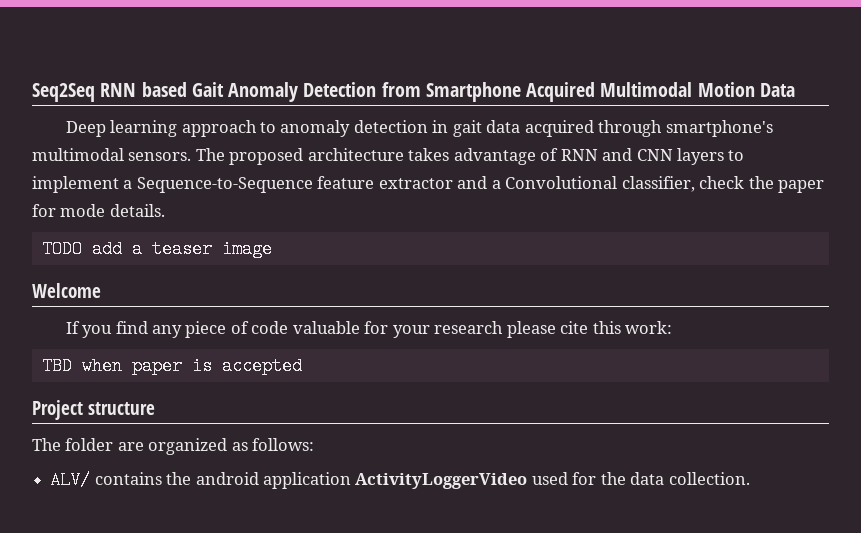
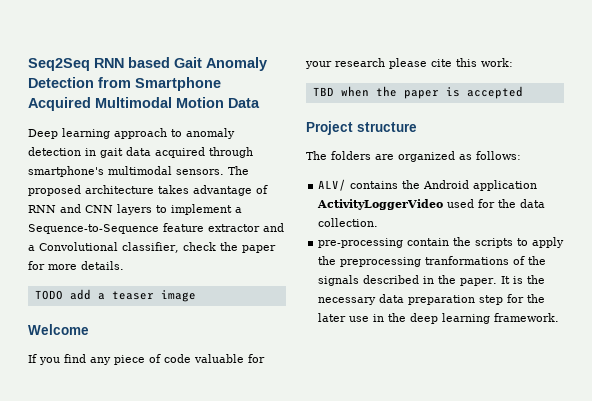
- The proposed architecture takes advantage of RNN and CNN layers to implement a Sequence-to-Sequence feature extractor and a Convolutional classifier, check the paper for mode details.
+ The proposed architecture takes advantage of RNN and CNN layers to implement a Sequence-to-Sequence feature extractor and a Convolutional classifier, check the paper for more details.
- TBD when paper is accepted
+ TBD when the paper is accepted
- The folder are organized as follows:
+ The folders are organized as follows:
- ALV/ contains the android application ActivityLoggerVideo used for the data collection.
+ ALV/ contains the Android application ActivityLoggerVideo used for the data collection.
+ pre-processing contain the scripts to apply the preprocessing tranformations of the signals described in the paper. It is the necessary data preparation step for the later use in the deep learning framework.

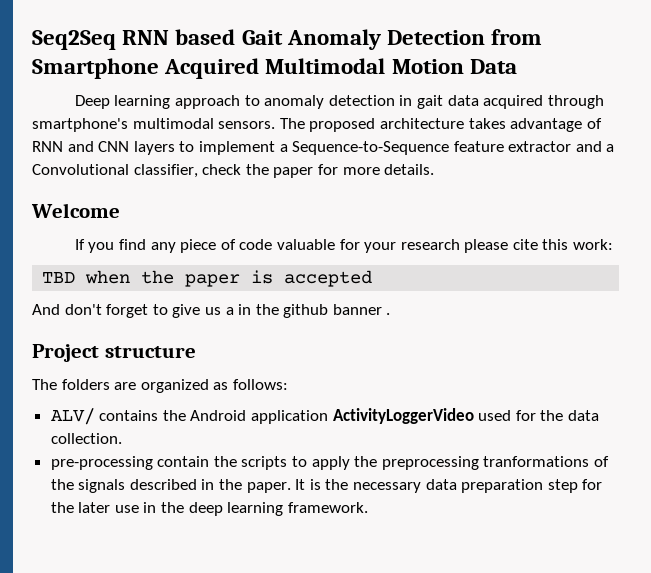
- TODO add a teaser image
+ And don't forget to give us a in the github banner .

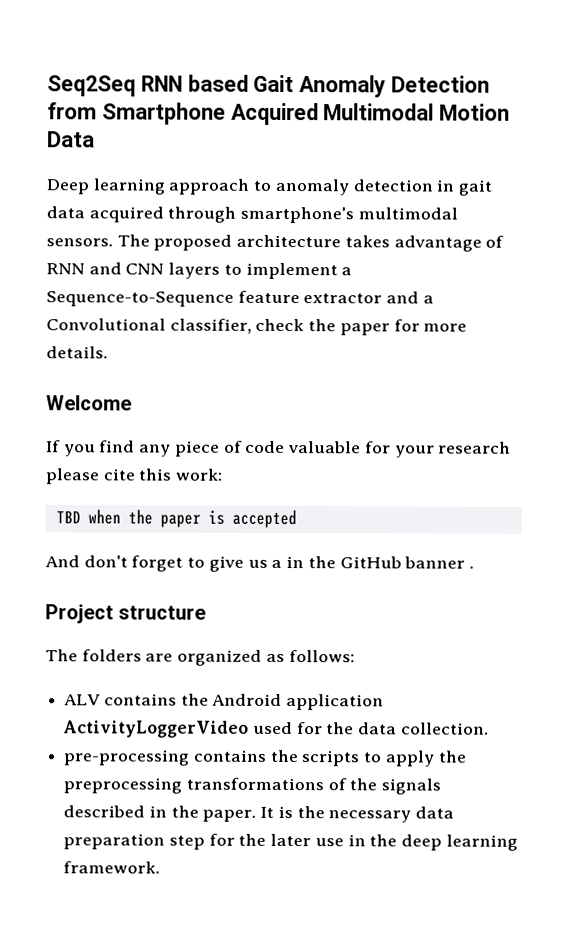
- And don't forget to give us a in the github banner .
+ And don't forget to give us a in the GitHub banner .
- ALV/ contains the Android application ActivityLoggerVideo used for the data collection.
+ ALV contains the Android application ActivityLoggerVideo used for the data collection.
- pre-processing contain the scripts to apply the preprocessing tranformations of the signals described in the paper.
+ pre-processing contains the scripts to apply the preprocessing transformations of the signals described in the paper.

